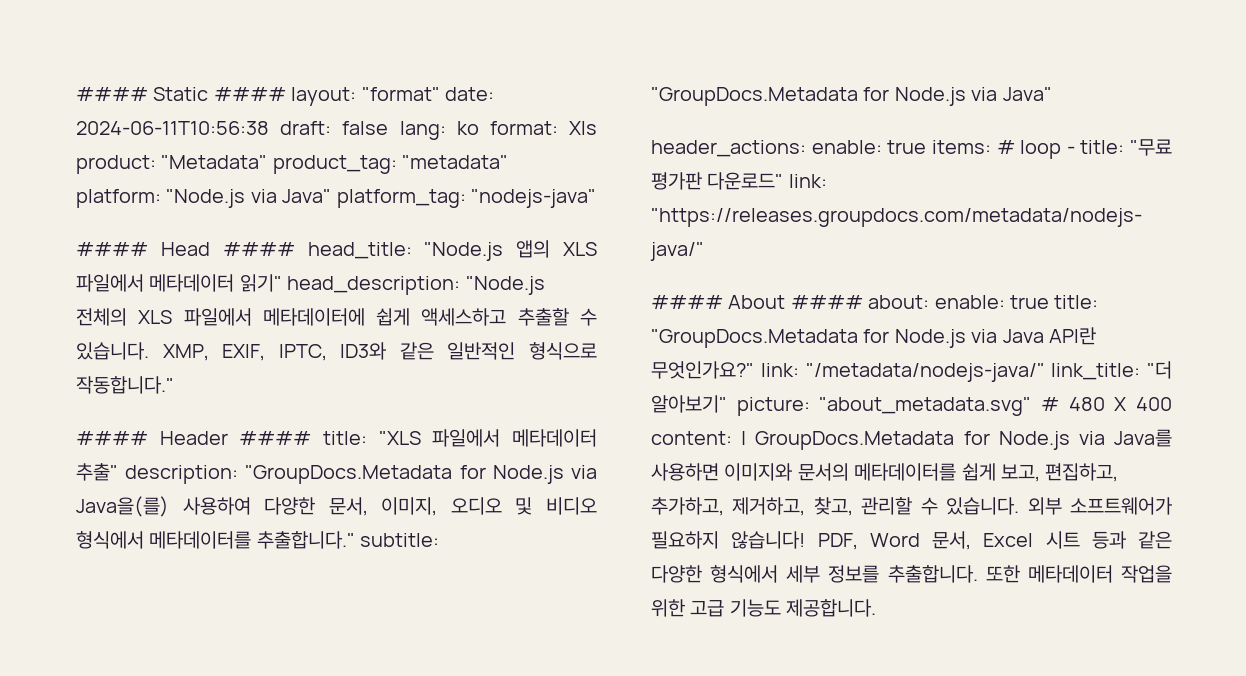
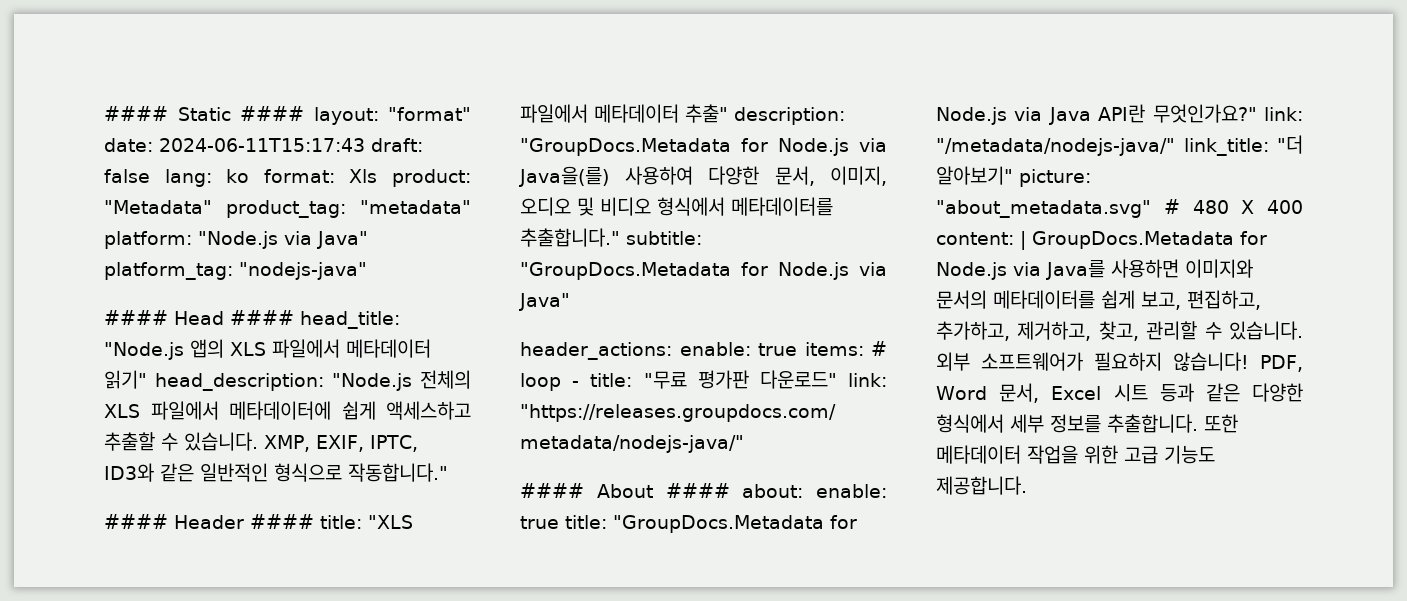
- #### Static #### layout: "format" date: 2024-06-11T10:56:38 draft: false lang: ko format: Xls product: "Metadata" product_tag: "metadata" platform: "Node.js via Java" platform_tag: "nodejs-java"
+ #### Static #### layout: "format" date: 2024-06-11T15:17:43 draft: false lang: ko format: Xls product: "Metadata" product_tag: "metadata" platform: "Node.js via Java" platform_tag: "nodejs-java"

